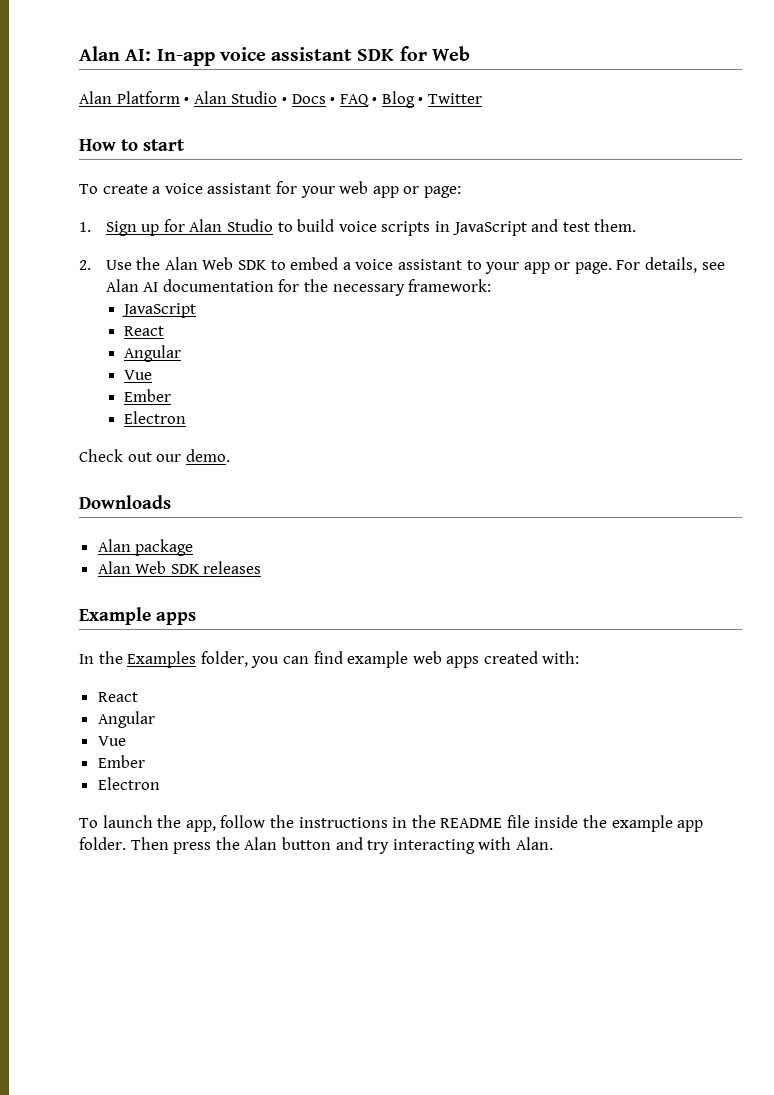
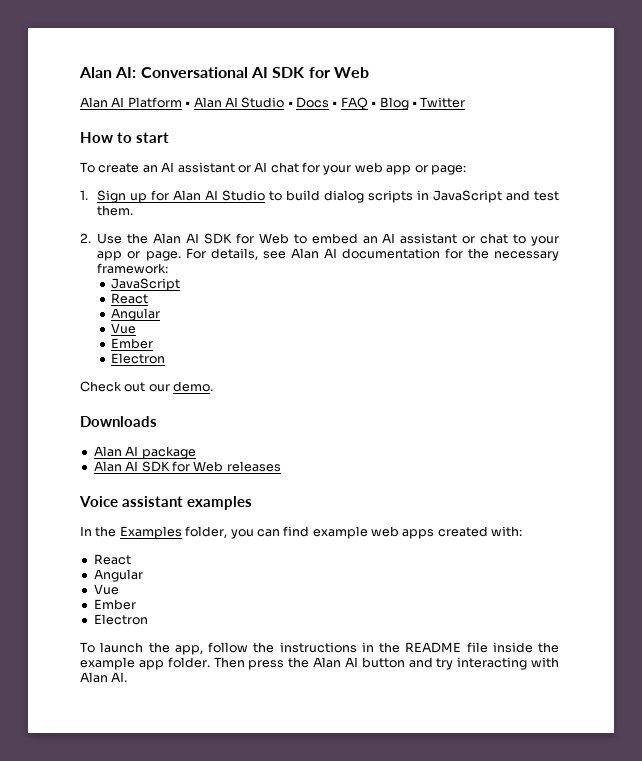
- Alan AI: In-app voice assistant SDK for Web
+ Alan AI: Conversational AI SDK for Web
- Alan Platform • Alan Studio • Docs • FAQ • Blog • Twitter
+ Alan AI Platform • Alan AI Studio • Docs • FAQ • Blog • Twitter
- To create a voice assistant for your web app or page:
+ To create an AI assistant or AI chat for your web app or page:
- 1. Sign up for Alan Studio to build voice scripts in JavaScript and test them.
+ 1. Sign up for Alan AI Studio to build dialog scripts in JavaScript and test them.
- 2. Use the Alan Web SDK to embed a voice assistant to your app or page.
+ 2. Use the Alan AI SDK for Web to embed an AI assistant or chat to your app or page.
- Alan package
+ Alan AI package
- Alan Web SDK releases
- Example apps
+ Alan AI SDK for Web releases
+ Voice assistant examples
- Then press the Alan button and try interacting with Alan.
+ Then press the Alan AI button and try interacting with Alan AI.

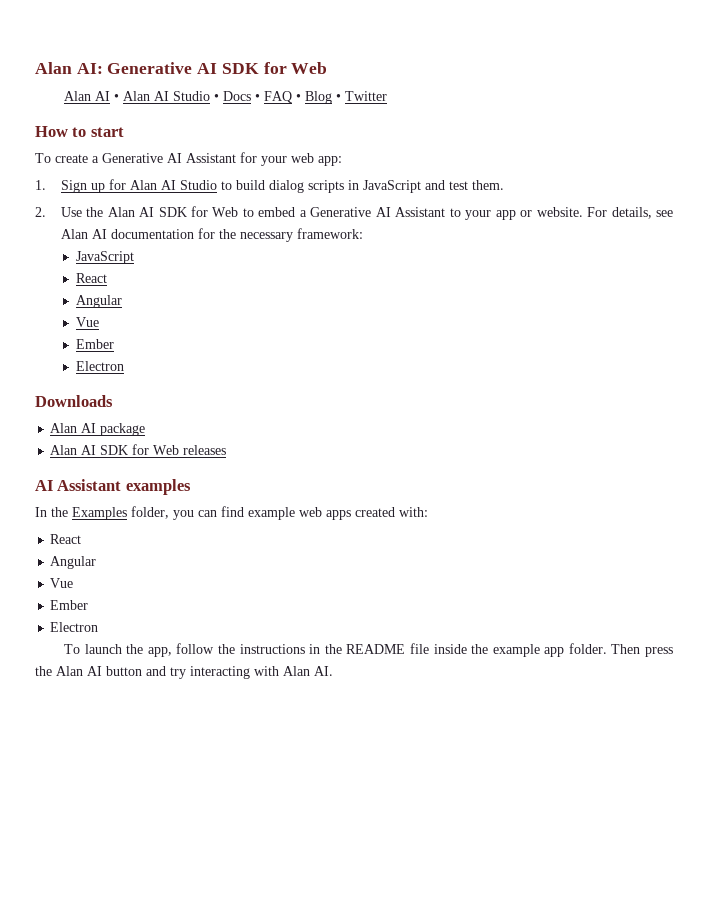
- Alan AI: Conversational AI SDK for Web
+ Alan AI: Generative AI SDK for Web
- Alan AI Platform • Alan AI Studio • Docs • FAQ • Blog • Twitter
+ Alan AI • Alan AI Studio • Docs • FAQ • Blog • Twitter
- To create an AI assistant or AI chat for your web app or page:
+ To create a Generative AI Assistant for your web app:
- 2. Use the Alan AI SDK for Web to embed an AI assistant or chat to your app or page.
+ 2. Use the Alan AI SDK for Web to embed a Generative AI Assistant to your app or website.
- Check out our demo.
- Voice assistant examples
+ AI Assistant examples

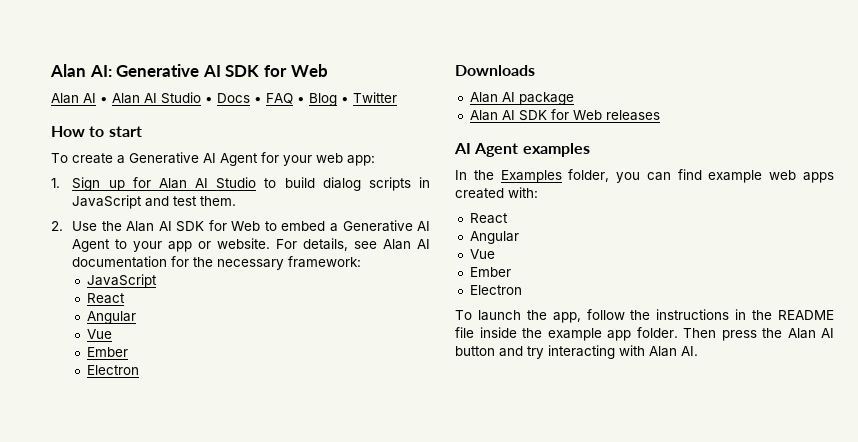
- To create a Generative AI Assistant for your web app:
+ To create a Generative AI Agent for your web app:
- 2. Use the Alan AI SDK for Web to embed a Generative AI Assistant to your app or website.
+ 2. Use the Alan AI SDK for Web to embed a Generative AI Agent to your app or website.
- AI Assistant examples
+ AI Agent examples

